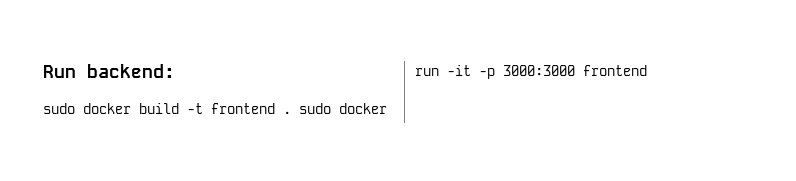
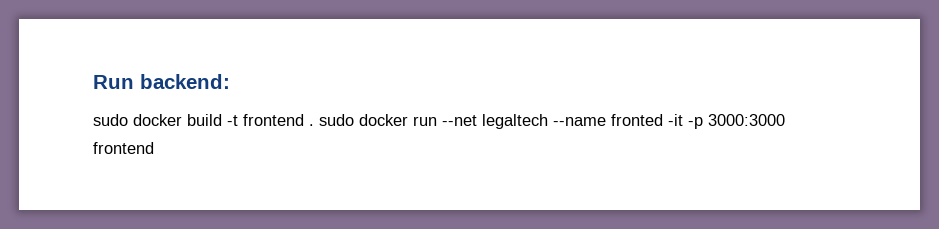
- sudo docker build -t frontend . sudo docker run -it -p 3000:3000 frontend
+ sudo docker build -t frontend . sudo docker run --net legaltech --name fronted -it -p 3000:3000 frontend

